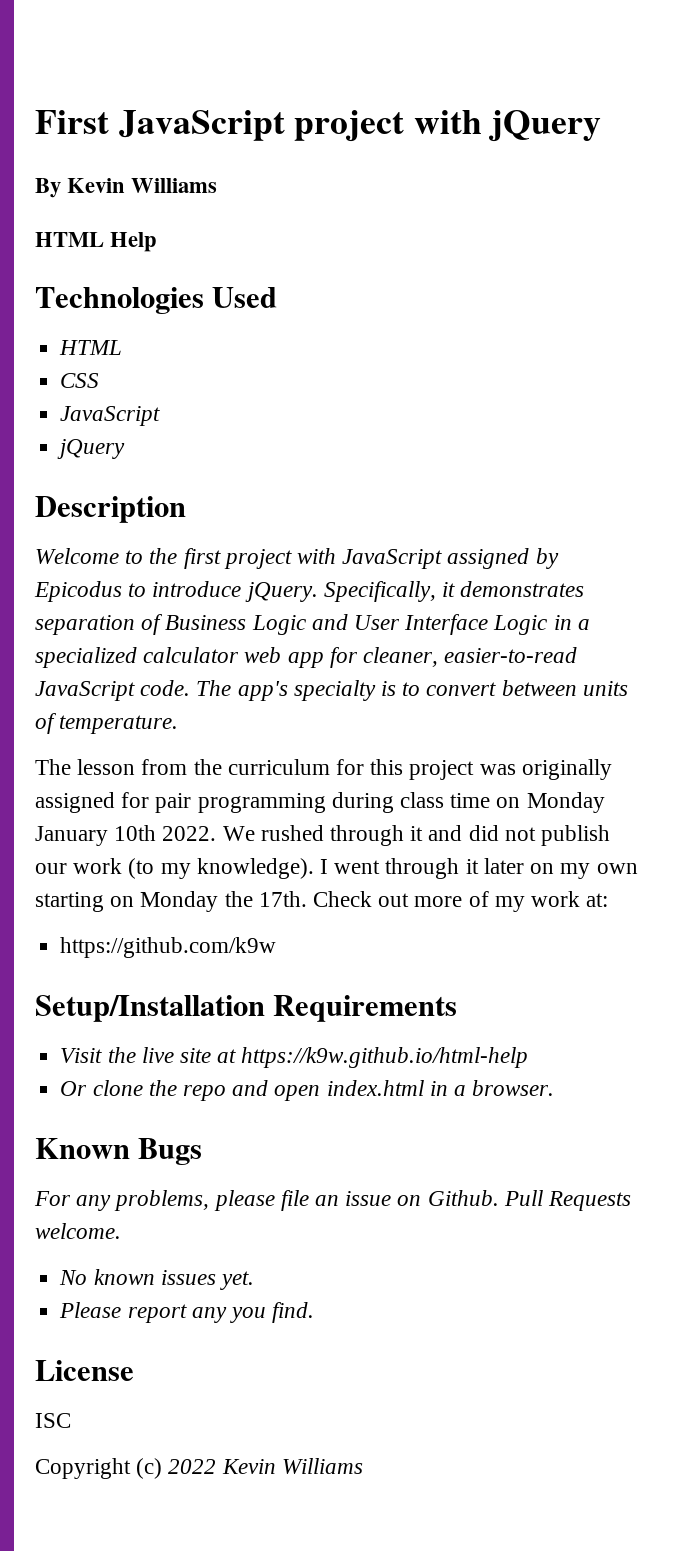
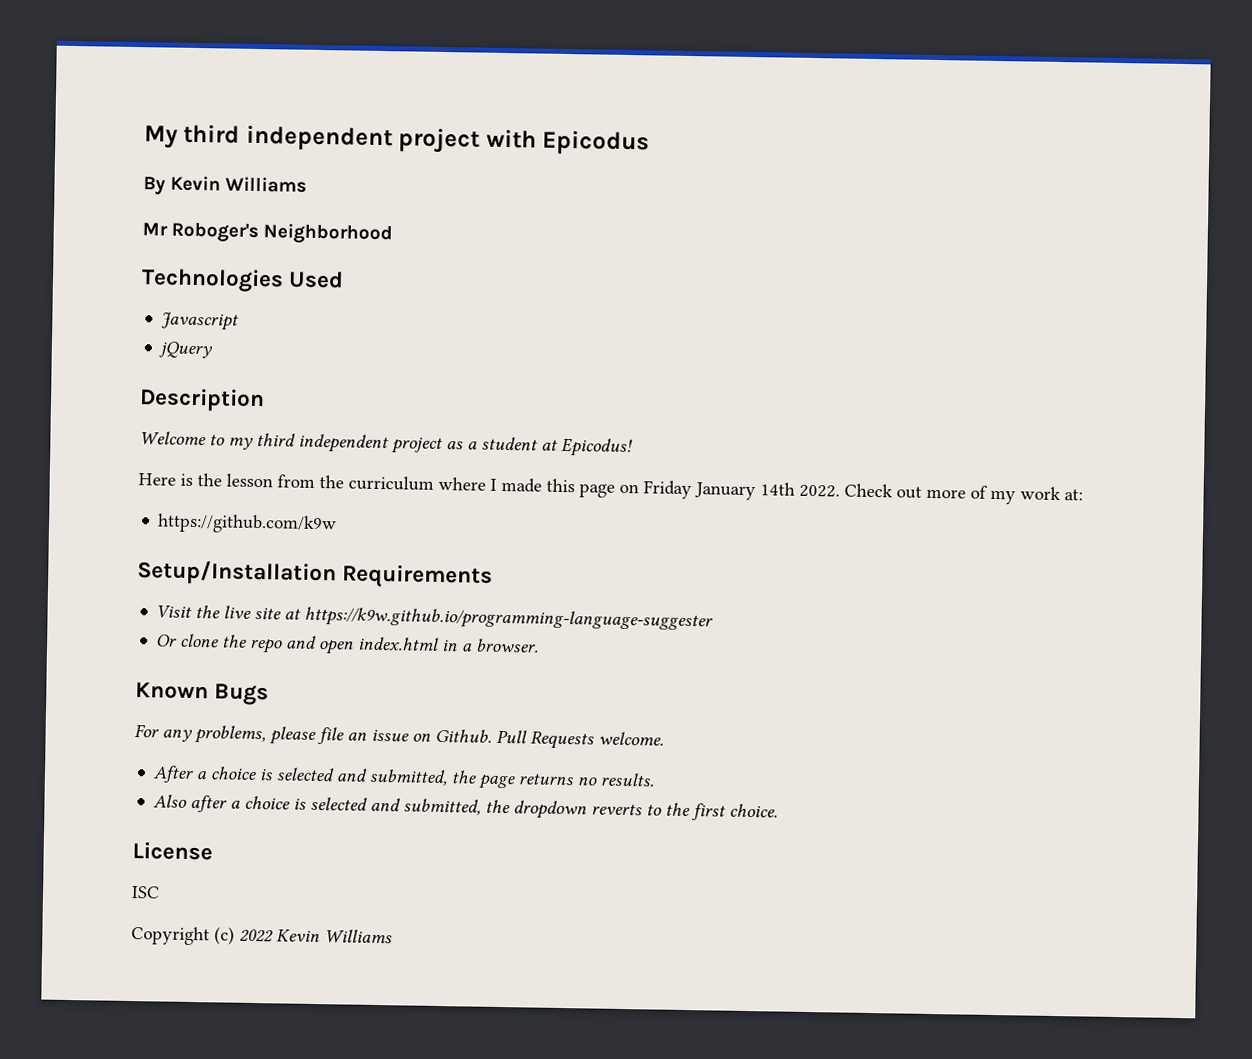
- First JavaScript project with jQuery
+ My third independent project with Epicodus
- HTML Help
+ Mr Roboger's Neighborhood
  Technologies Used
- HTML
- CSS
- JavaScript
+ Javascript
- Welcome to the first project with JavaScript assigned by Epicodus to introduce jQuery. Specifically, it demonstrates separation of Business Logic and User Interface Logic in a specialized calculator web app for cleaner, easier-to-read JavaScript code. The app's specialty is to convert between units of temperature.
- The lesson from the curriculum for this project was originally assigned for pair programming during class time on Monday January 10th 2022. We rushed through it and did not publish our work (to my knowledge). I went through it later on my own starting on Monday the 17th.
+ Welcome to my third independent project as a student at Epicodus!
+ Here is the lesson from the curriculum where I made this page on Friday January 14th 2022.
- Visit the live site at https://k9w.github.io/html-help
+ Visit the live site at https://k9w.github.io/programming-language-suggester
- No known issues yet.
- Please report any you find.
+ After a choice is selected and submitted, the page returns no results.
+ Also after a choice is selected and submitted, the dropdown reverts to the first choice.

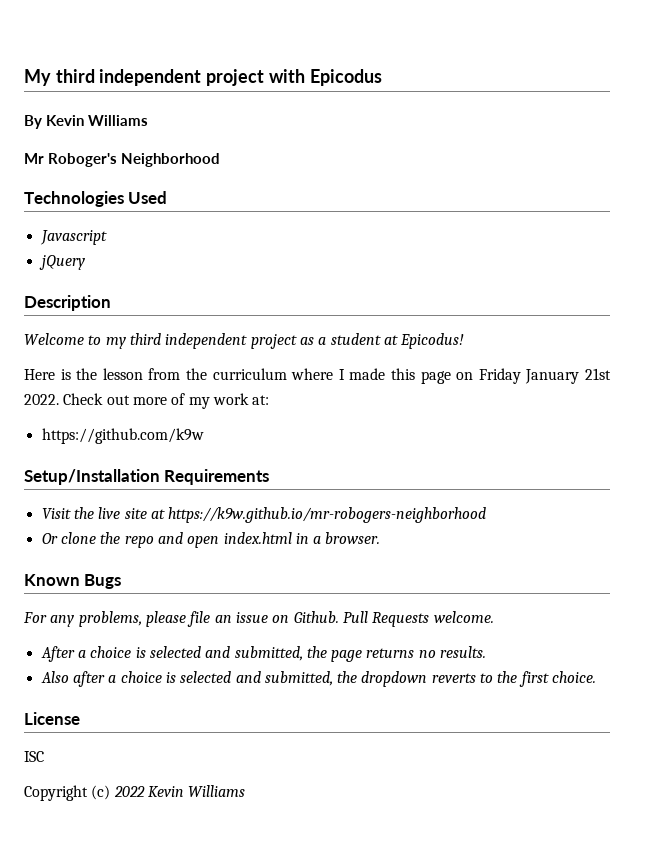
- Here is the lesson from the curriculum where I made this page on Friday January 14th 2022.
+ Here is the lesson from the curriculum where I made this page on Friday January 21st 2022.
- Visit the live site at https://k9w.github.io/programming-language-suggester
+ Visit the live site at https://k9w.github.io/mr-robogers-neighborhood

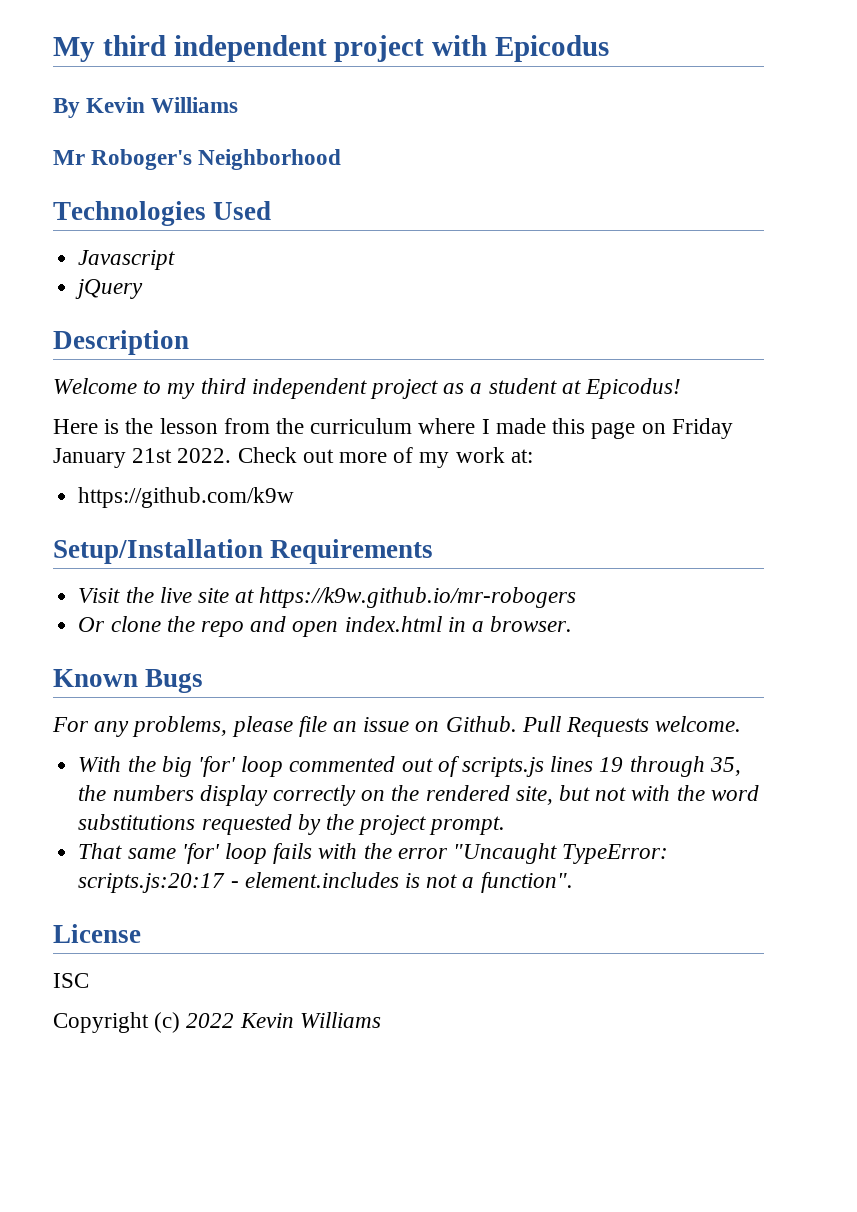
- Visit the live site at https://k9w.github.io/mr-robogers-neighborhood
+ Visit the live site at https://k9w.github.io/mr-robogers
- After a choice is selected and submitted, the page returns no results.
- Also after a choice is selected and submitted, the dropdown reverts to the first choice.
+ With the big 'for' loop commented out of scripts.js lines 19 through 35, the numbers display correctly on the rendered site, but not with the word substitutions requested by the project prompt.
+ That same 'for' loop fails with the error "Uncaught TypeError: scripts.js:20:17 - element.includes is not a function".

